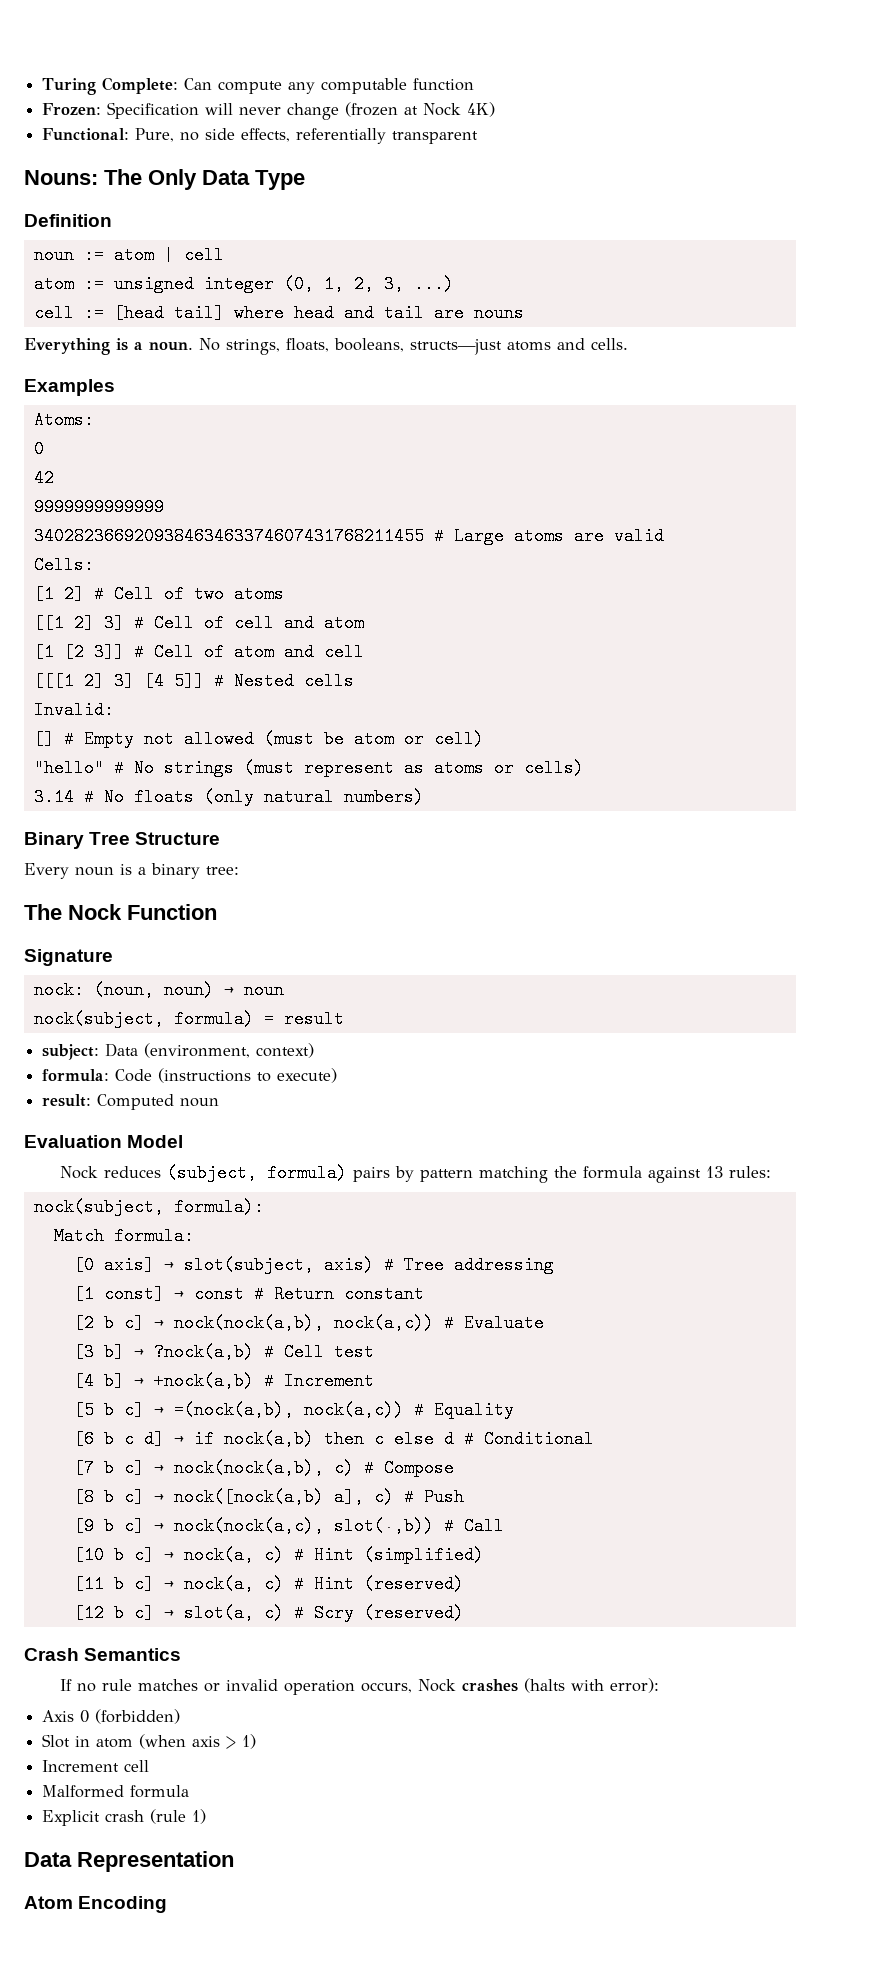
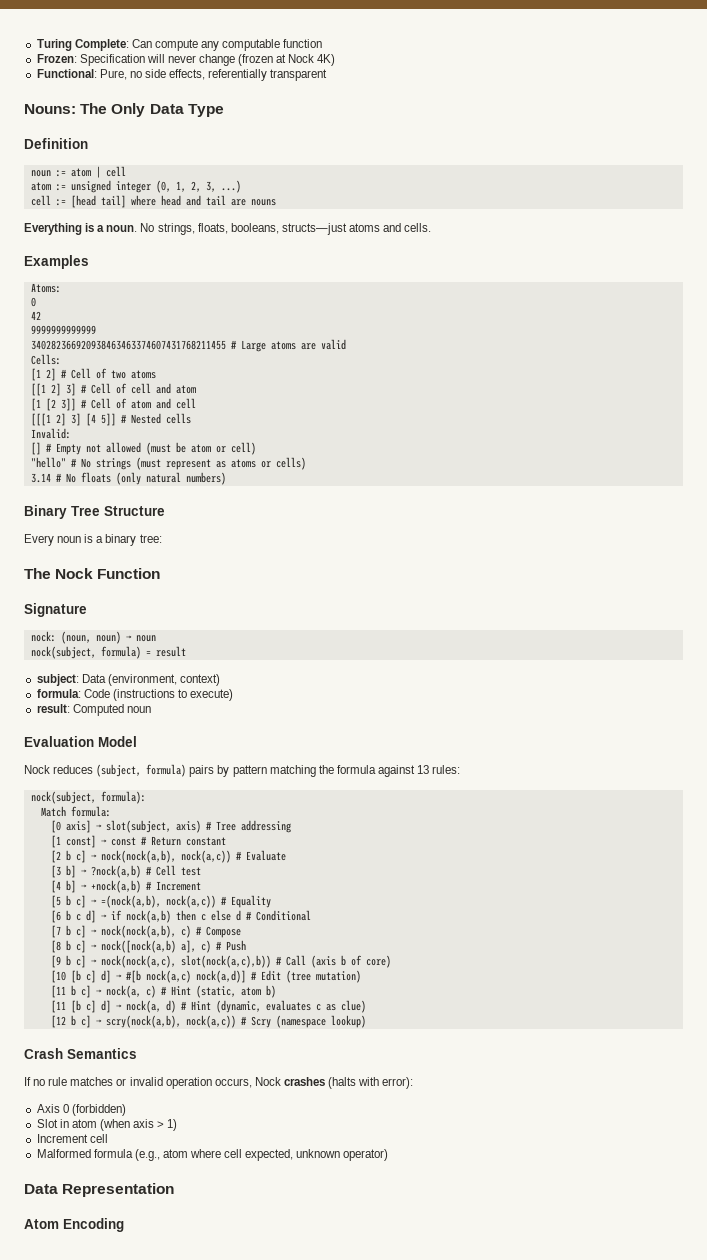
- [9 b c] → nock(nock(a,c), slot(·,b)) # Call
- [10 b c] → nock(a, c) # Hint (simplified)
+ [9 b c] → nock(nock(a,c), slot(nock(a,c),b)) # Call (axis b of core)
+ [10 [b c] d] → #[b nock(a,c) nock(a,d)] # Edit (tree mutation)
- [11 b c] → nock(a, c) # Hint (reserved)
- [12 b c] → slot(a, c) # Scry (reserved)
+ [11 b c] → nock(a, c) # Hint (static, atom b)
+ [11 [b c] d] → nock(a, d) # Hint (dynamic, evaluates c as clue)
+ [12 b c] → scry(nock(a,b), nock(a,c)) # Scry (namespace lookup)
- Malformed formula
- Explicit crash (rule 1)
+ Malformed formula (e.g., atom where cell expected, unknown operator)

